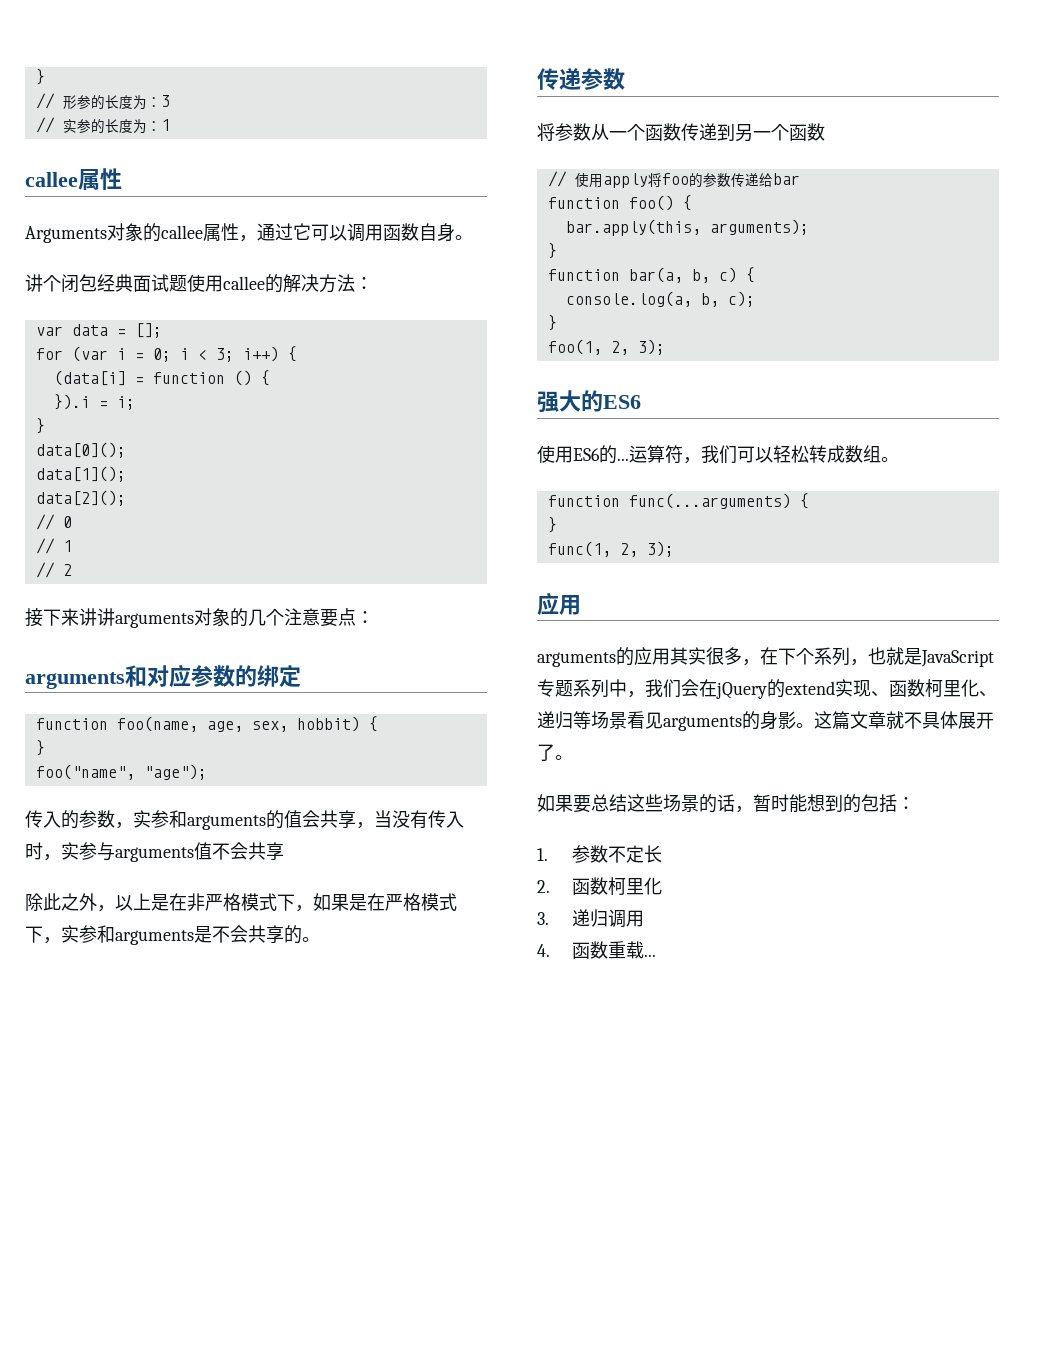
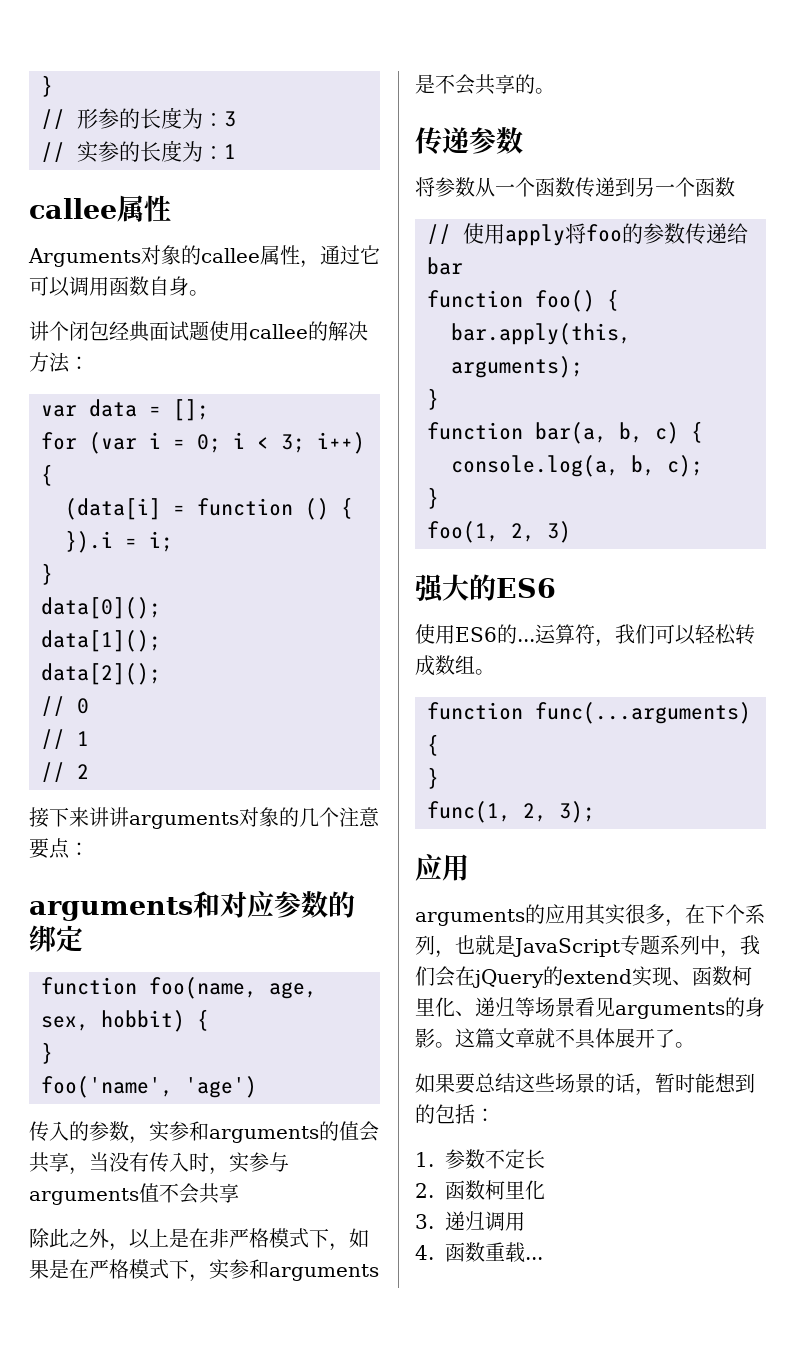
- foo("name", "age");
+ foo('name', 'age')
- foo(1, 2, 3);
+ foo(1, 2, 3)

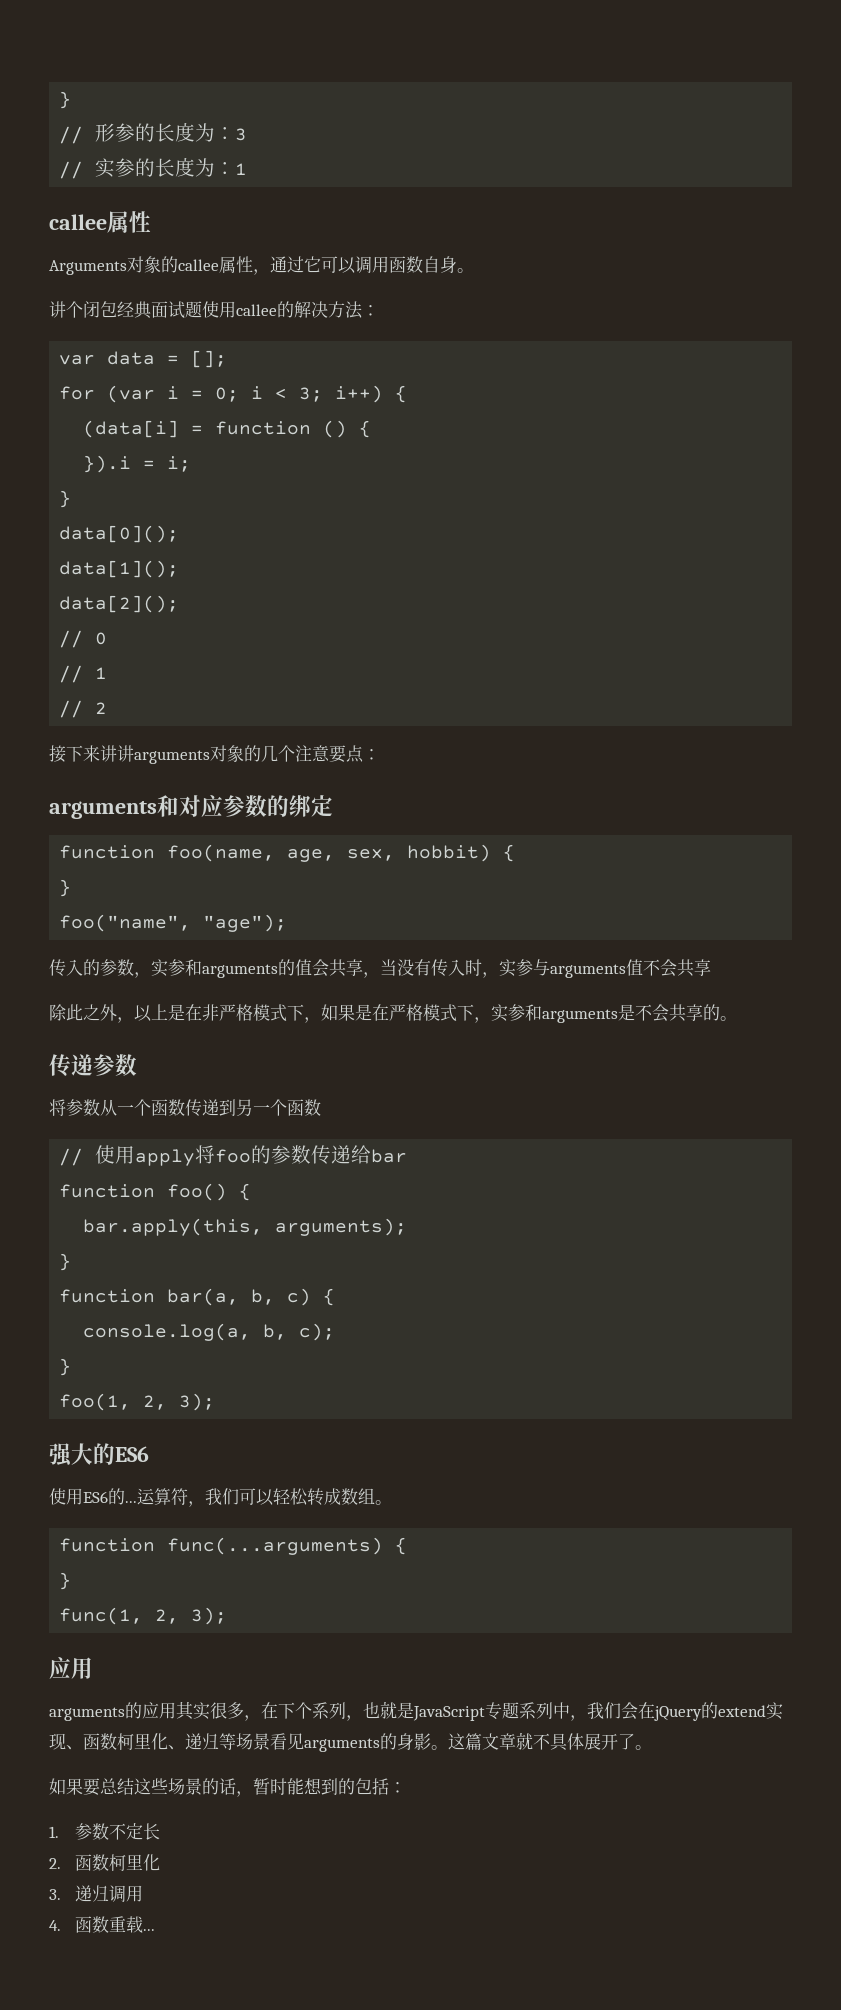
- foo('name', 'age')
+ foo("name", "age");
- foo(1, 2, 3)
+ foo(1, 2, 3);

